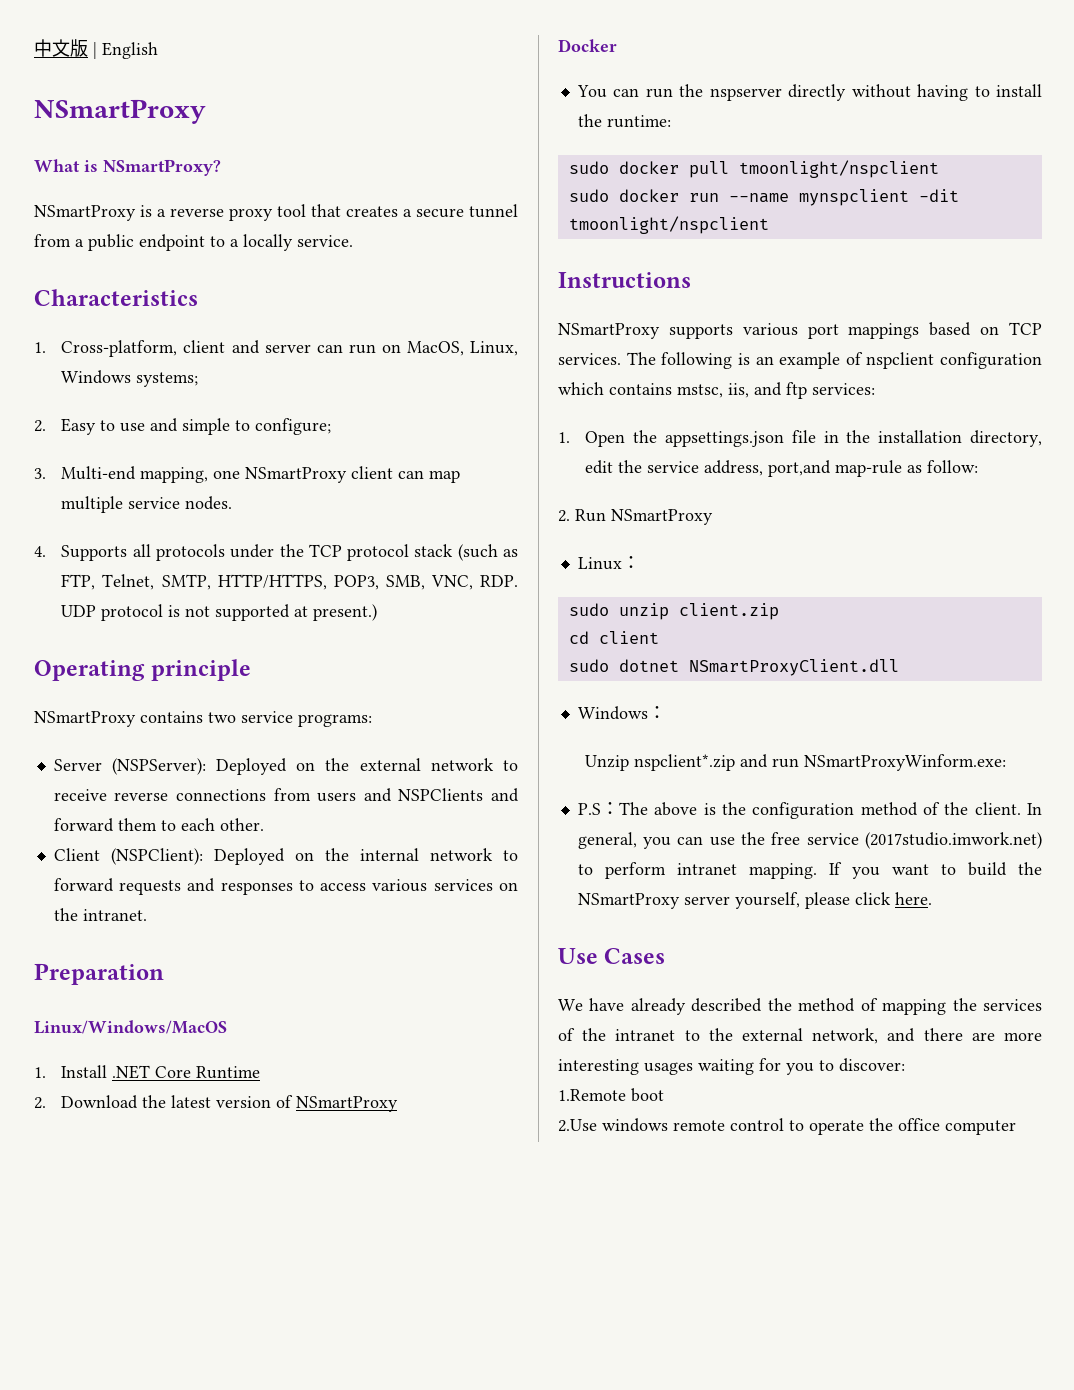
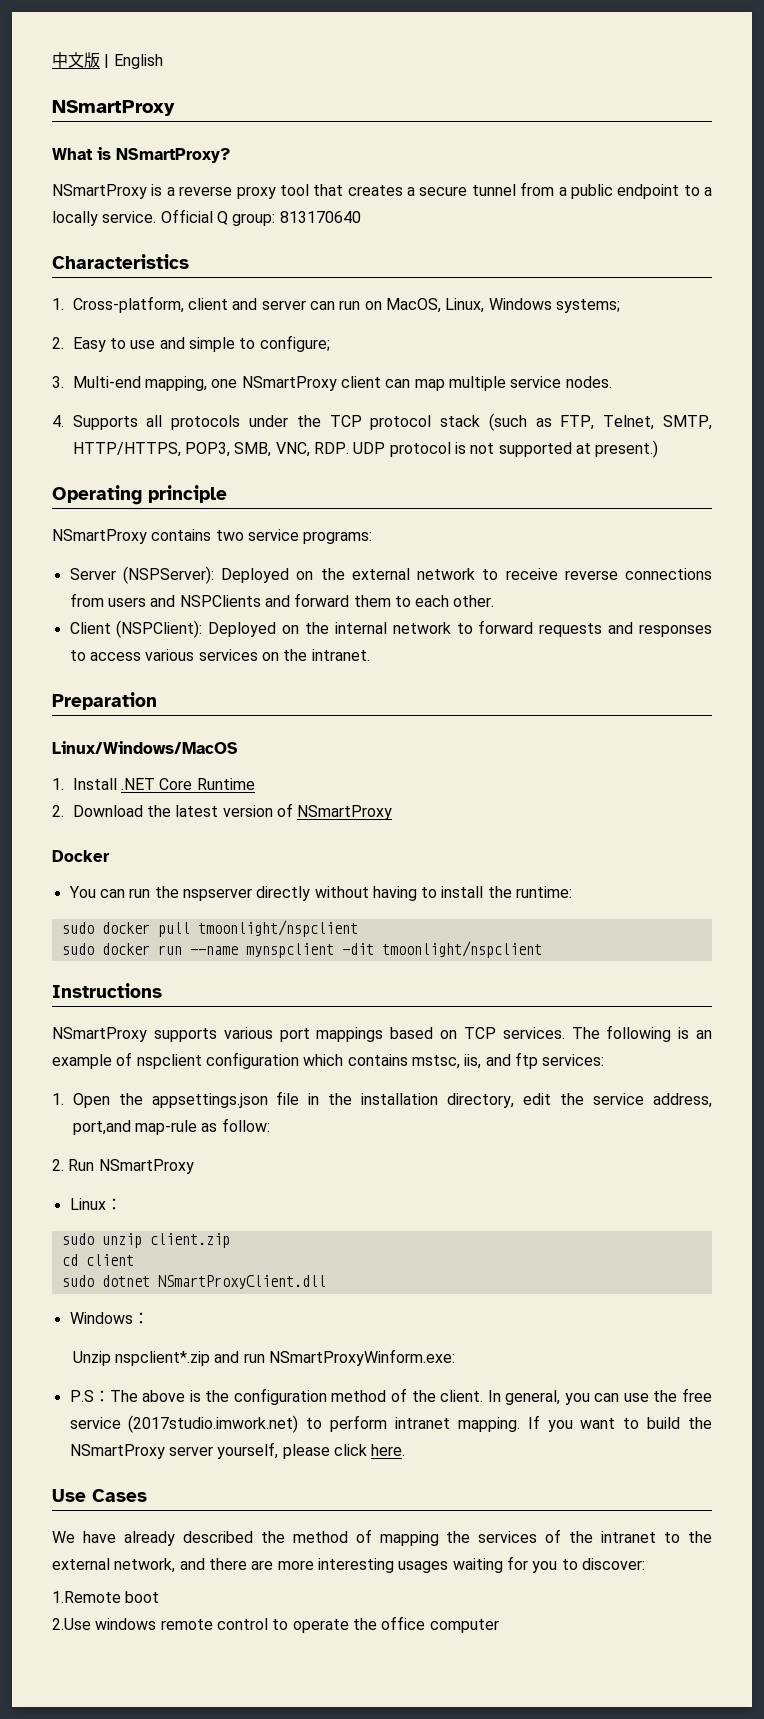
+ Official Q group: 813170640

